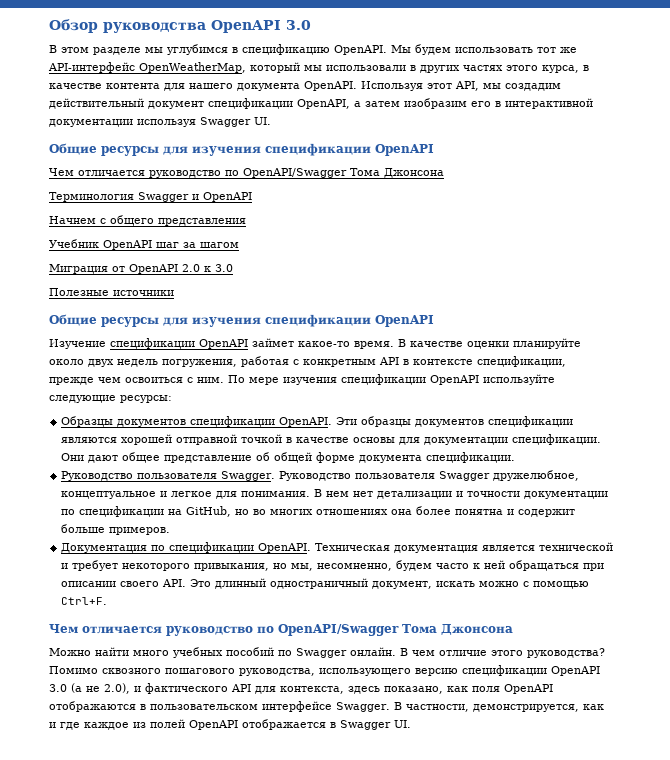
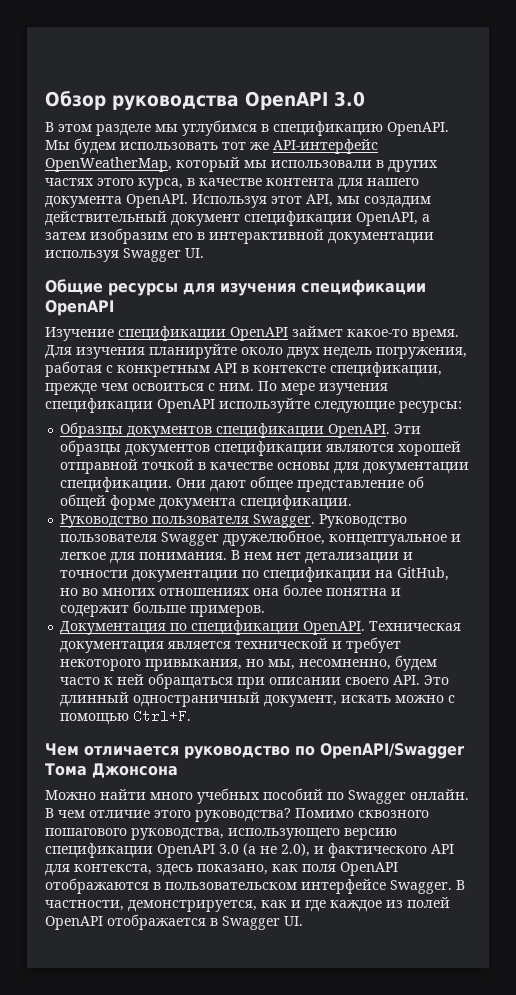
  Используя этот API, мы создадим действительный документ спецификации OpenAPI, а затем изобразим его в интерактивной документации используя Swagger UI.
- Общие ресурсы для изучения спецификации OpenAPI
- Чем отличается руководство по OpenAPI/Swagger Тома Джонсона
- Терминология Swagger и OpenAPI
- Начнем с общего представления
- Учебник OpenAPI шаг за шагом
- Миграция от OpenAPI 2.0 к 3.0
- Полезные источники
- В качестве оценки планируйте около двух недель погружения, работая с конкретным API в контексте спецификации, прежде чем освоиться с ним.
+ Для изучения планируйте около двух недель погружения, работая с конкретным API в контексте спецификации, прежде чем освоиться с ним.

